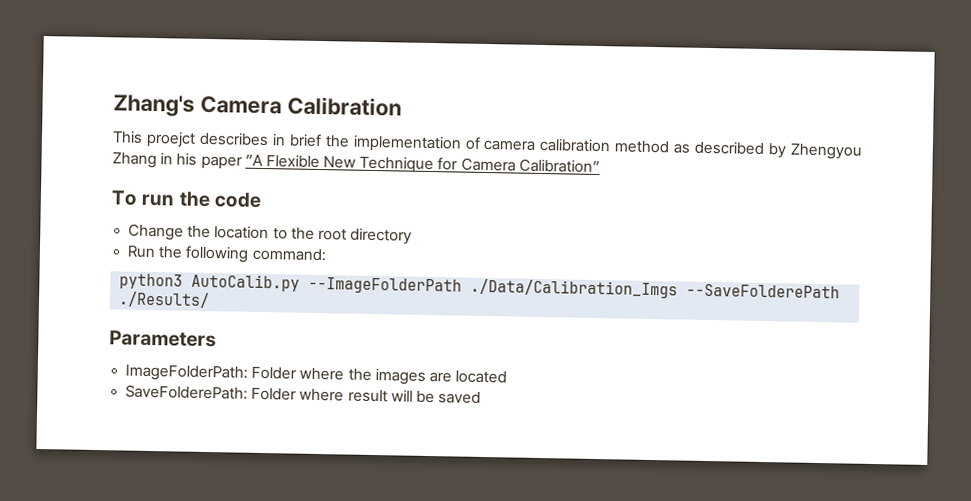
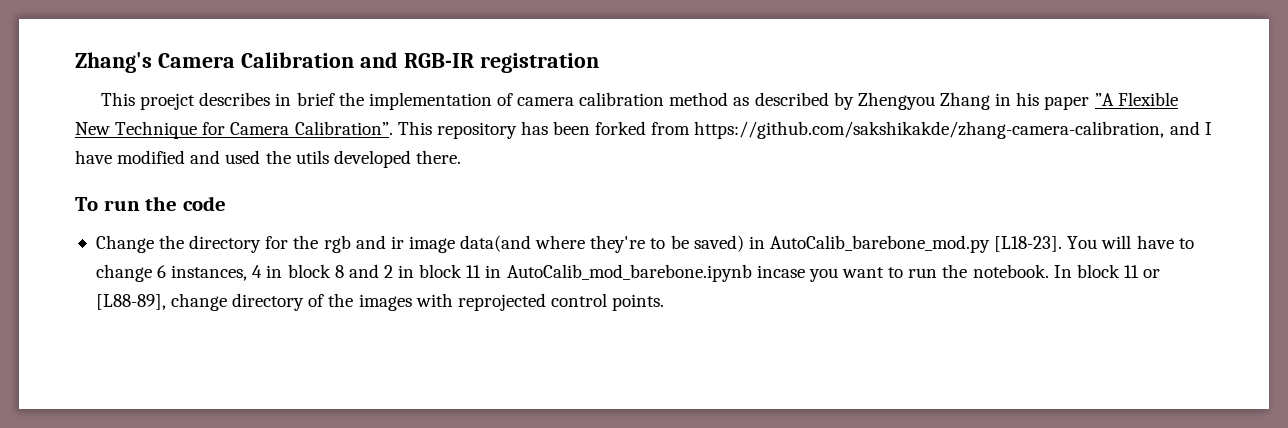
- Zhang's Camera Calibration
+ Zhang's Camera Calibration and RGB-IR registration
- This proejct describes in brief the implementation of camera calibration method as described by Zhengyou Zhang in his paper ”A Flexible New Technique for Camera Calibration”
+ This proejct describes in brief the implementation of camera calibration method as described by Zhengyou Zhang in his paper ”A Flexible New Technique for Camera Calibration”. This repository has been forked from https://github.com/sakshikakde/zhang-camera-calibration, and I have modified and used the utils developed there.
- Change the location to the root directory
- Run the following command:
- python3 AutoCalib.py --ImageFolderPath ./Data/Calibration_Imgs --SaveFolderePath ./Results/
- Parameters
- ImageFolderPath: Folder where the images are located
- SaveFolderePath: Folder where result will be saved
+ Change the directory for the rgb and ir image data(and where they're to be saved) in AutoCalib_barebone_mod.py [L18-23]. You will have to change 6 instances, 4 in block 8 and 2 in block 11 in AutoCalib_mod_barebone.ipynb incase you want to run the notebook. In block 11 or [L88-89], change directory of the images with reprojected control points.

